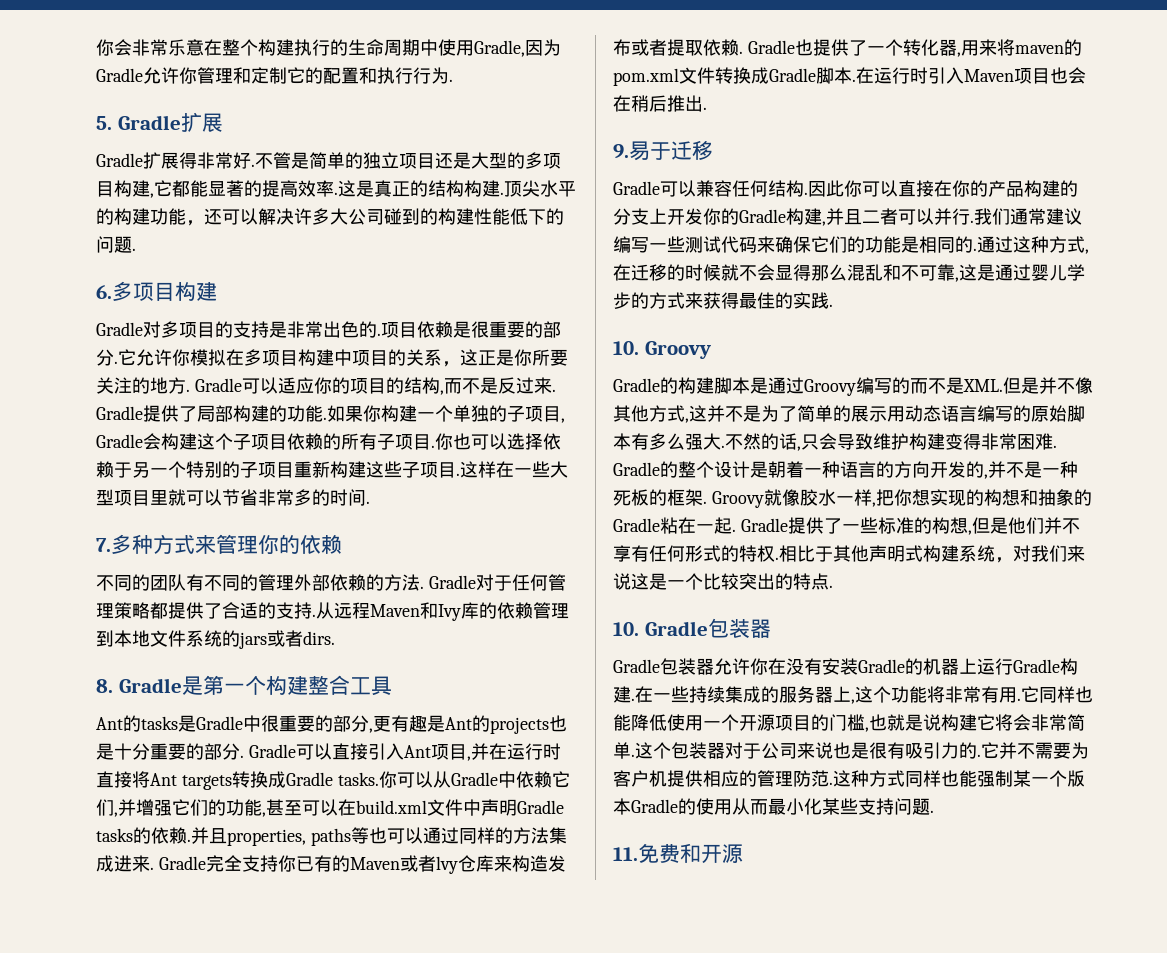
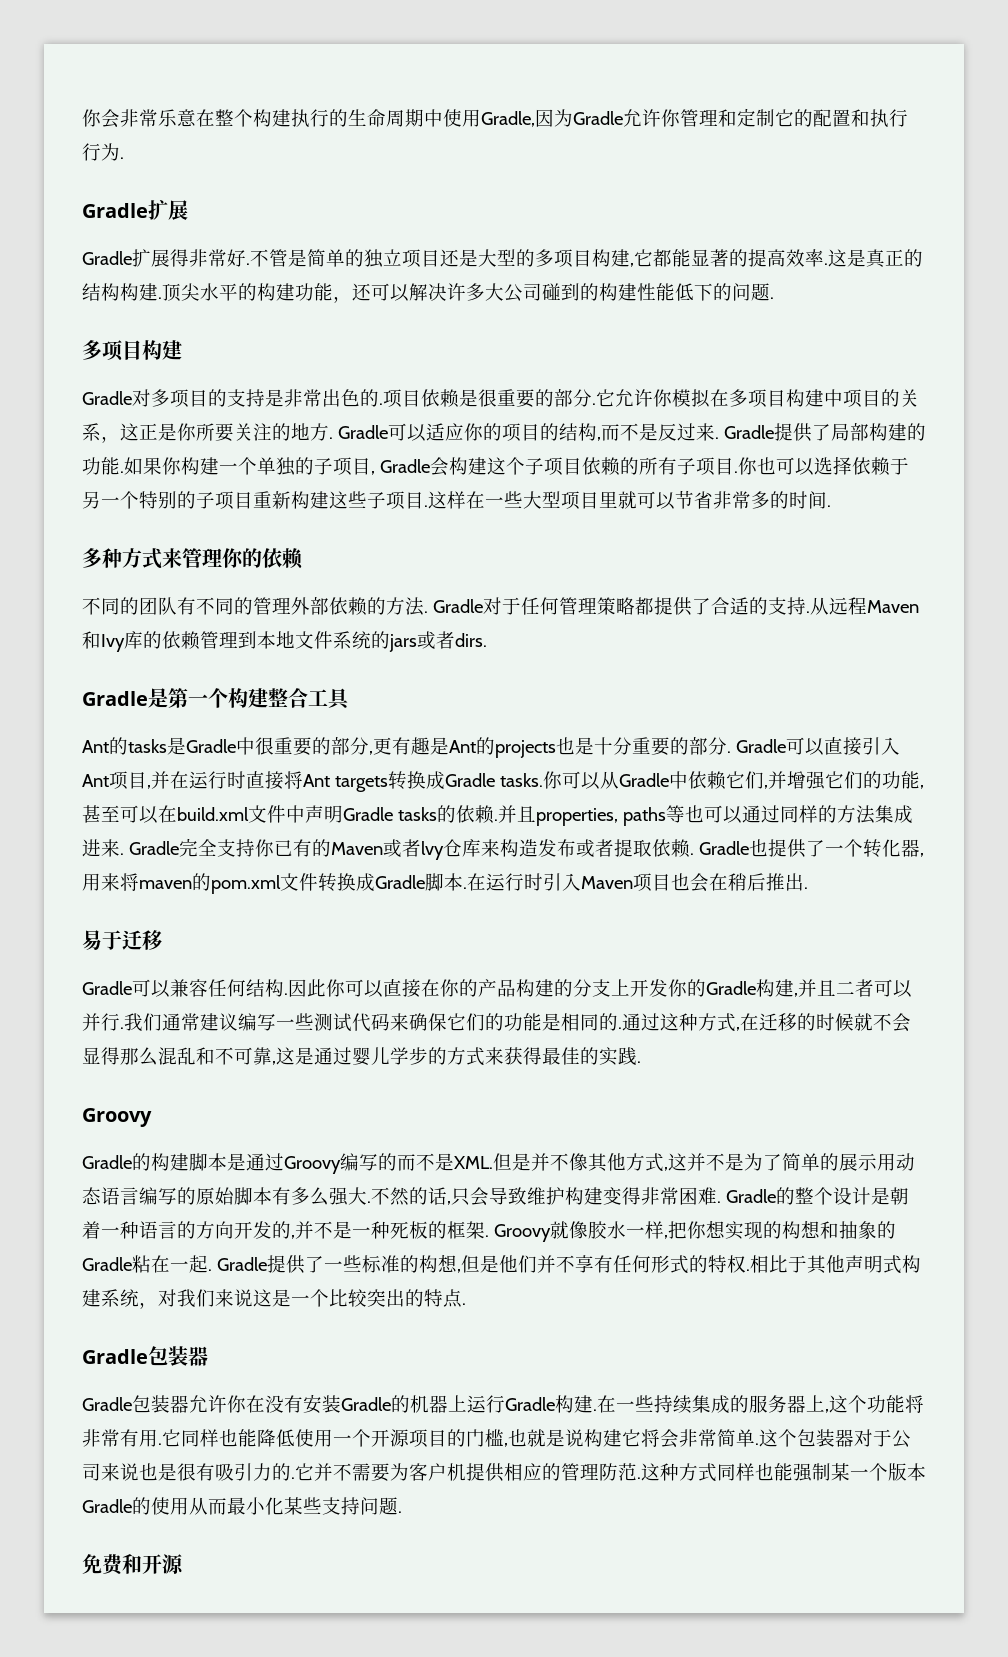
  你会非常乐意在整个构建执行的生命周期中使用Gradle,因为Gradle允许你管理和定制它的配置和执行行为.
- 5. Gradle扩展
+ Gradle扩展
  顶尖水平的构建功能，还可以解决许多大公司碰到的构建性能低下的问题.
- 6.多项目构建
+ 多项目构建
- 7.多种方式来管理你的依赖
+ 多种方式来管理你的依赖
- 8. Gradle是第一个构建整合工具
+ Gradle是第一个构建整合工具
- 9.易于迁移
+ 易于迁移
  通过这种方式,在迁移的时候就不会显得那么混乱和不可靠,这是通过婴儿学步的方式来获得最佳的实践.
- 10. Groovy
+ Groovy
  相比于其他声明式构建系统，对我们来说这是一个比较突出的特点.
- 10. Gradle包装器
+ Gradle包装器
- 11.免费和开源
+ 免费和开源

